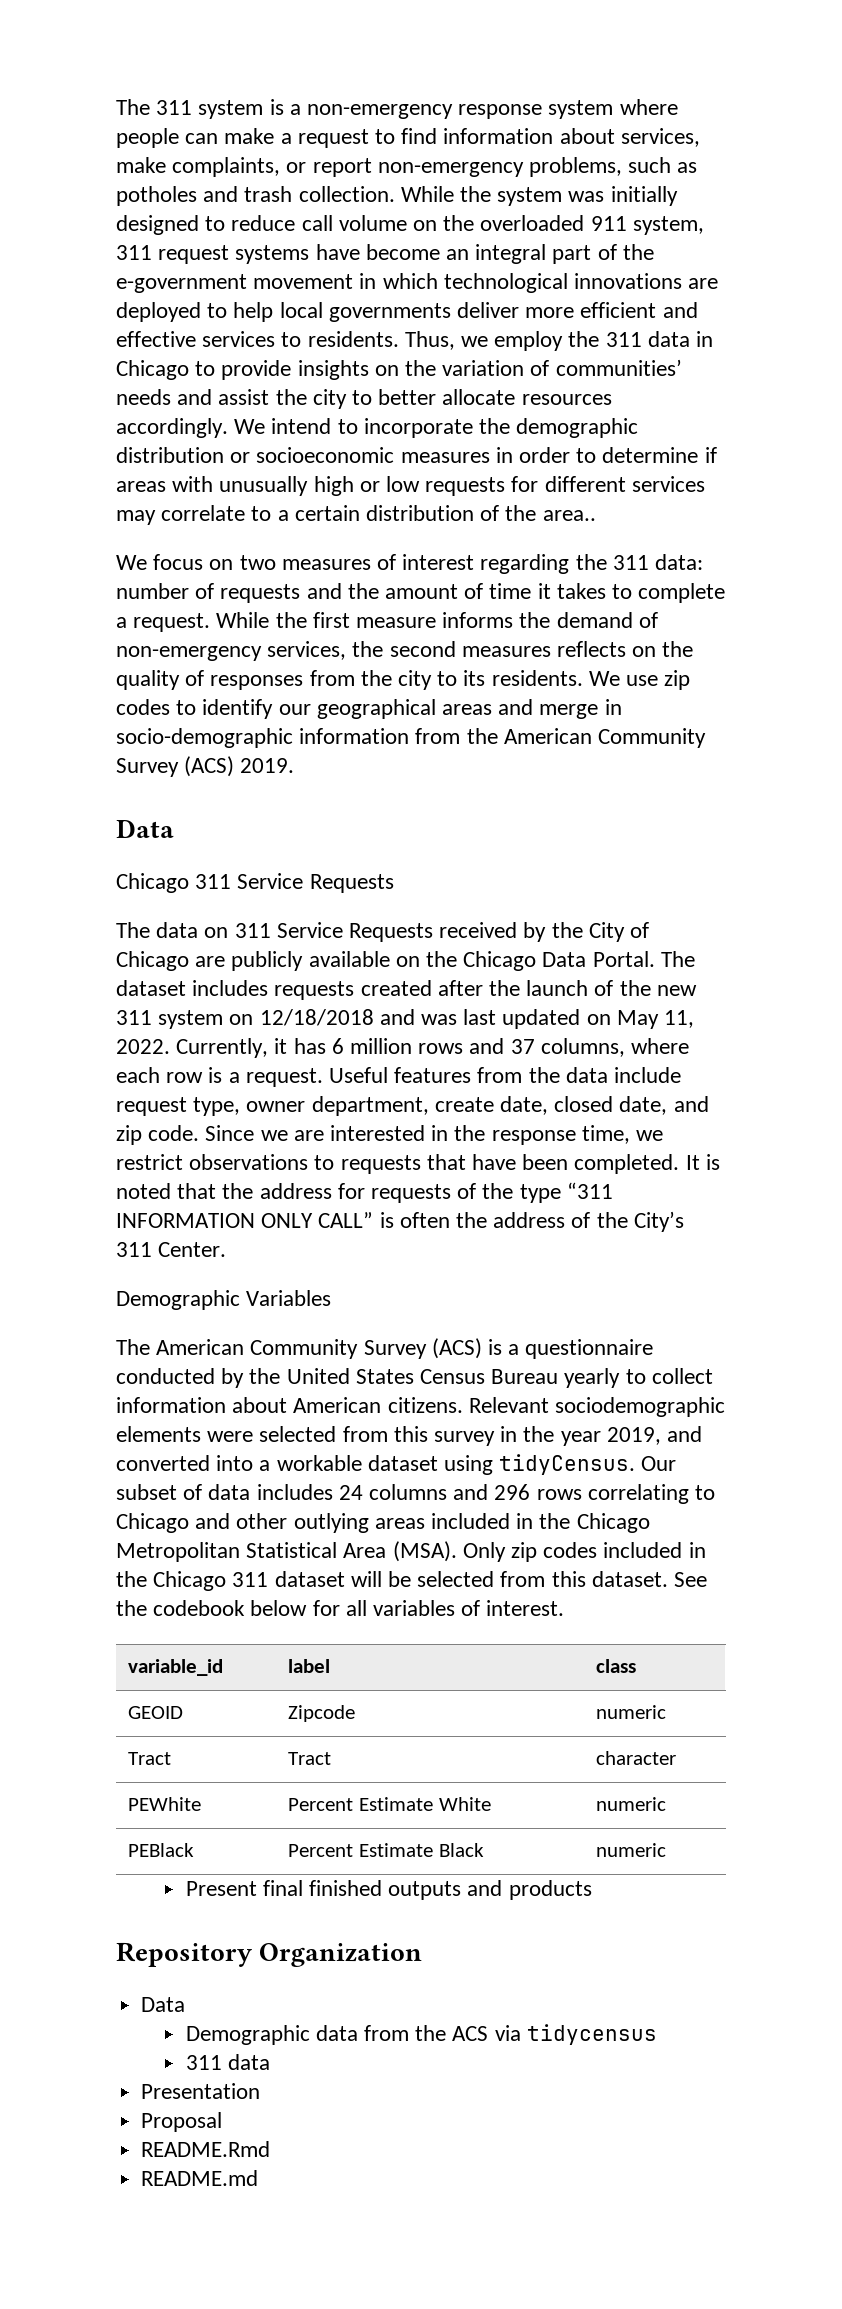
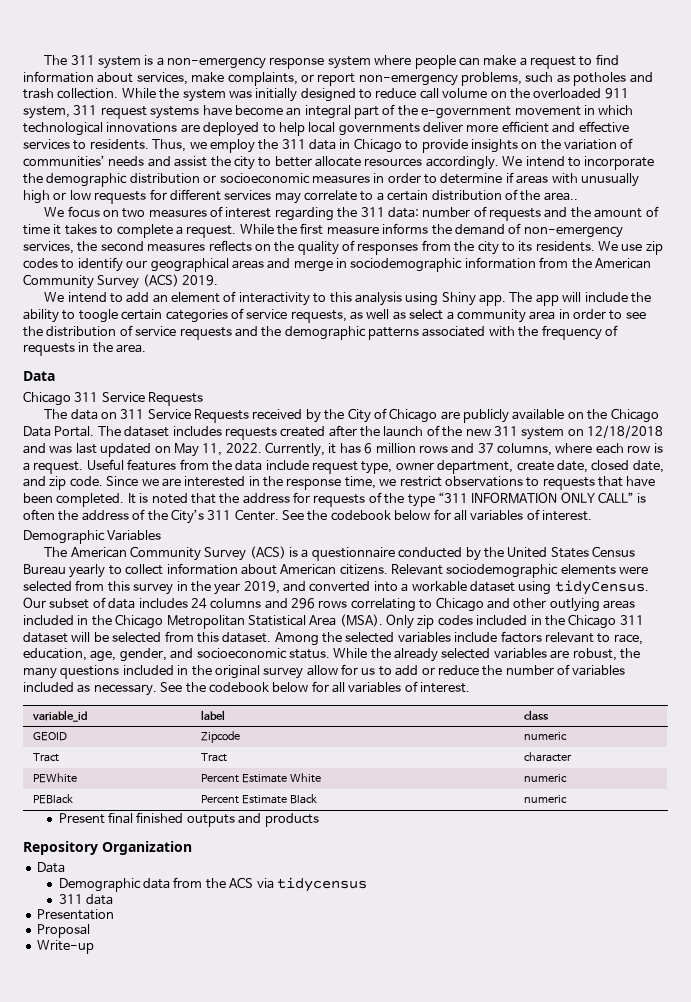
- We use zip codes to identify our geographical areas and merge in socio-demographic information from the American Community Survey (ACS) 2019.
+ We use zip codes to identify our geographical areas and merge in sociodemographic information from the American Community Survey (ACS) 2019.
+ We intend to add an element of interactivity to this analysis using Shiny app. The app will include the ability to toogle certain categories of service requests, as well as select a community area in order to see the distribution of service requests and the demographic patterns associated with the frequency of requests in the area.
- It is noted that the address for requests of the type “311 INFORMATION ONLY CALL” is often the address of the City’s 311 Center.
+ It is noted that the address for requests of the type “311 INFORMATION ONLY CALL” is often the address of the City’s 311 Center. See the codebook below for all variables of interest.
+ Among the selected variables include factors relevant to race, education, age, gender, and socioeconomic status. While the already selected variables are robust, the many questions included in the original survey allow for us to add or reduce the number of variables included as necessary.
- README.Rmd
- README.md
+ Write-up

